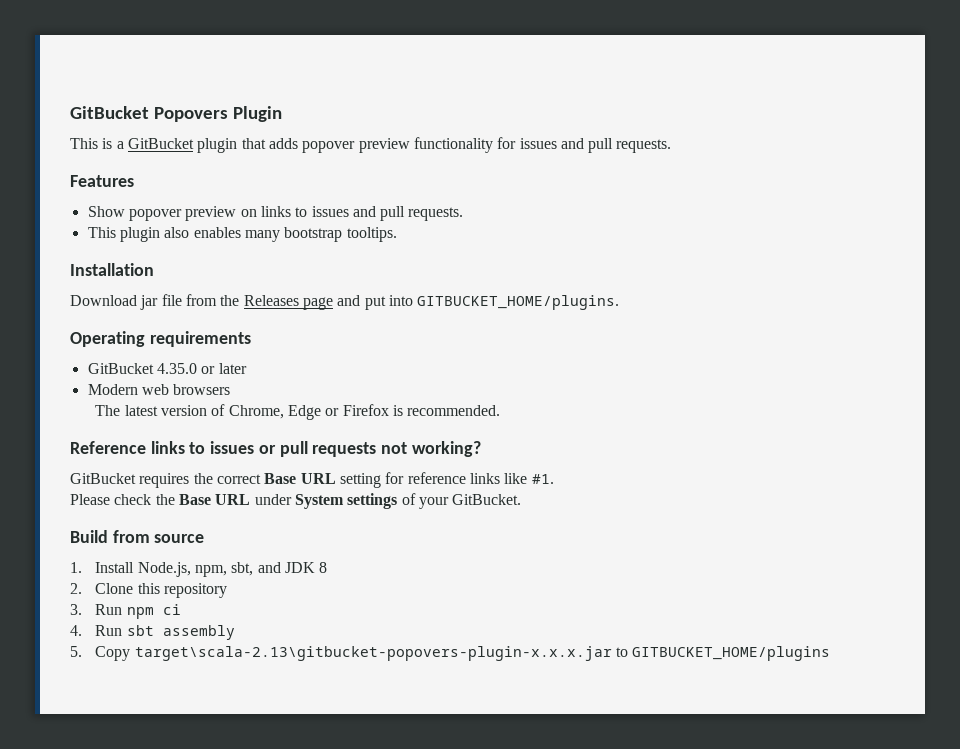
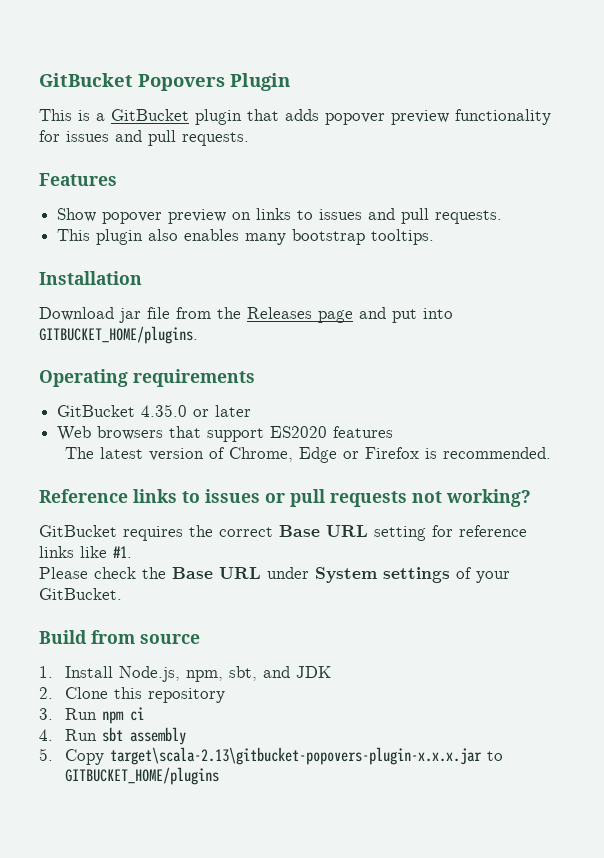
- Modern web browsers
+ Web browsers that support ES2020 features
- 1. Install Node.js, npm, sbt, and JDK 8
+ 1. Install Node.js, npm, sbt, and JDK

